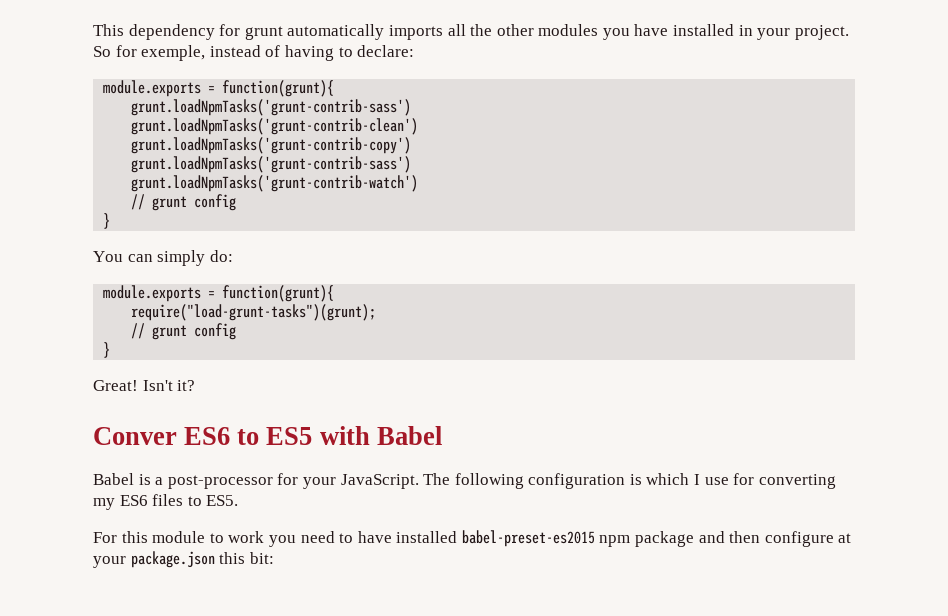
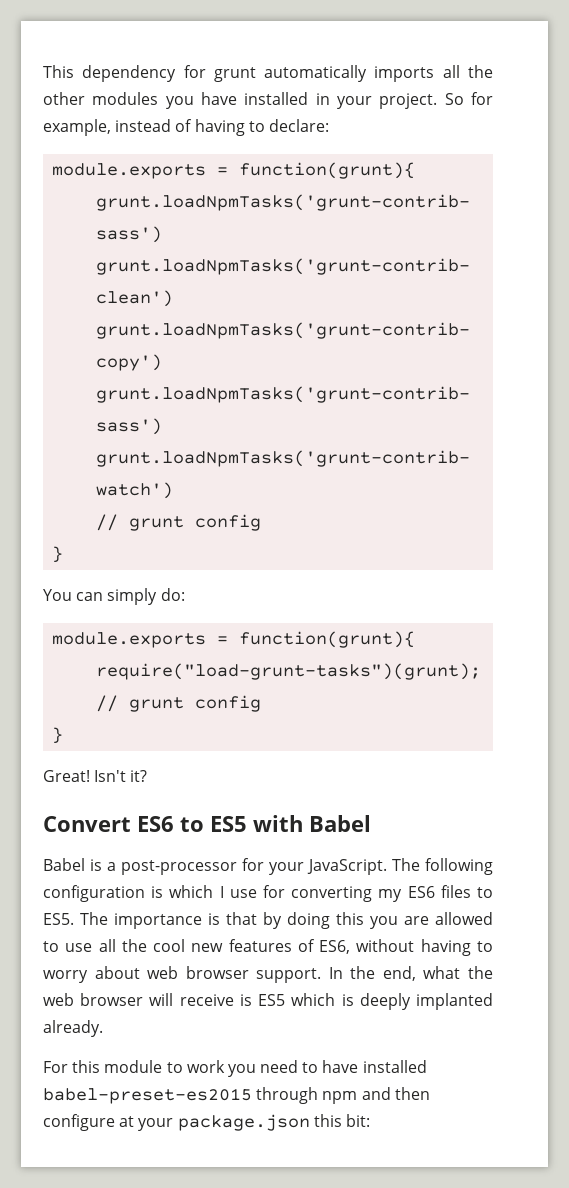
- So for exemple, instead of having to declare:
+ So for example, instead of having to declare:
- Conver ES6 to ES5 with Babel
+ Convert ES6 to ES5 with Babel
- The following configuration is which I use for converting my ES6 files to ES5.
+ The following configuration is which I use for converting my ES6 files to ES5. The importance is that by doing this you are allowed to use all the cool new features of ES6, without having to worry about web browser support. In the end, what the web browser will receive is ES5 which is deeply implanted already.
- For this module to work you need to have installed babel-preset-es2015 npm package and then configure at your package.json this bit:
+ For this module to work you need to have installed babel-preset-es2015 through npm and then configure at your package.json this bit:

